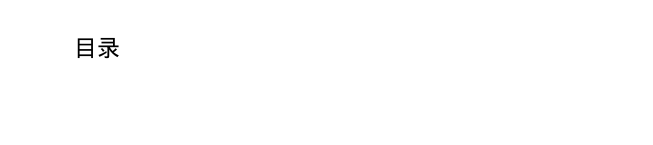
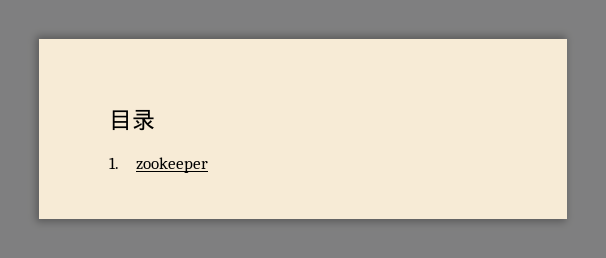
+ 1. zookeeper

